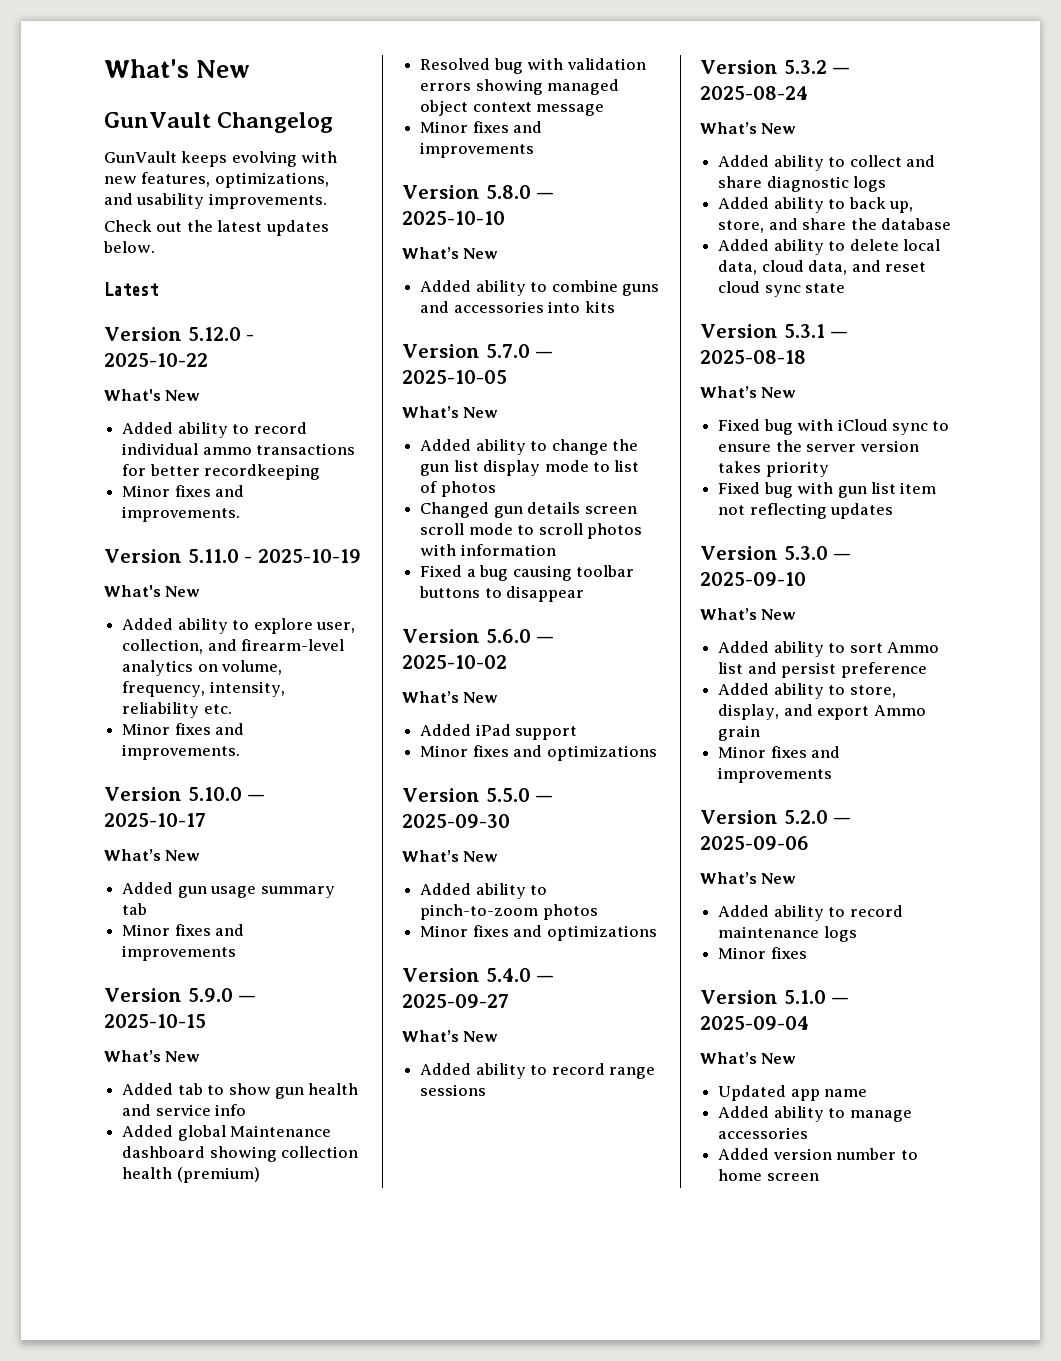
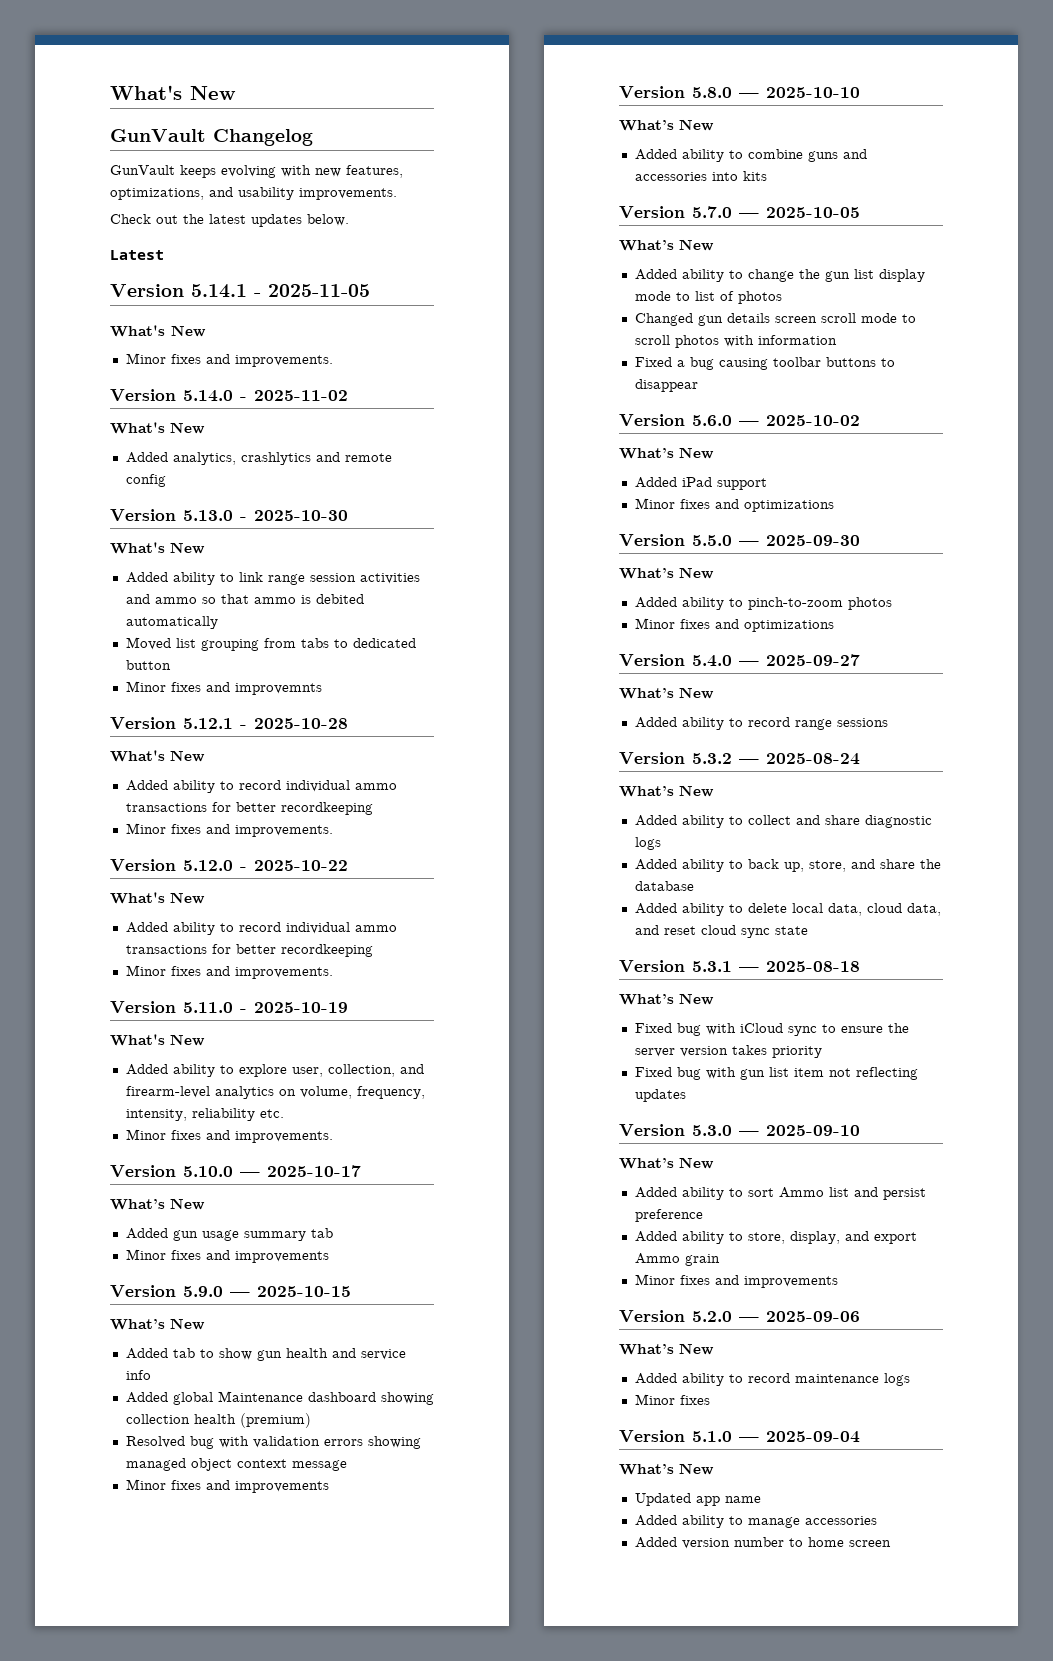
+ Version 5.14.1 - 2025-11-05
+ What's New
+ Minor fixes and improvements.
+ Version 5.14.0 - 2025-11-02
+ What's New
+ Added analytics, crashlytics and remote config
+ Version 5.13.0 - 2025-10-30
+ What's New
+ Added ability to link range session activities and ammo so that ammo is debited automatically
+ Moved list grouping from tabs to dedicated button
+ Minor fixes and improvemnts
+ Version 5.12.1 - 2025-10-28
+ What's New
+ Added ability to record individual ammo transactions for better recordkeeping
+ Minor fixes and improvements.

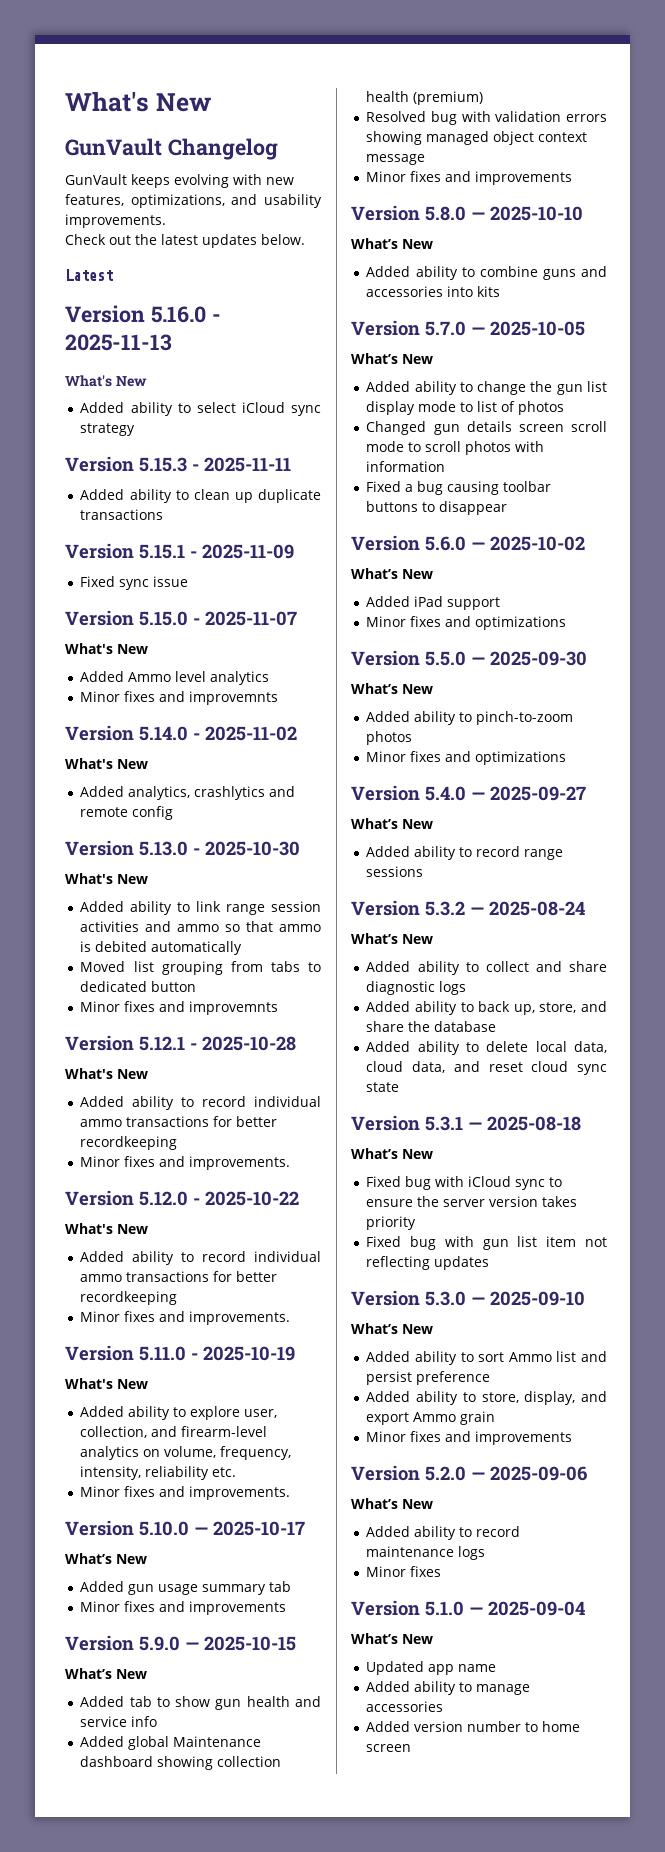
- Version 5.14.1 - 2025-11-05
+ Version 5.16.0 - 2025-11-13
  What's New
- Minor fixes and improvements.
+ Added ability to select iCloud sync strategy
+ Version 5.15.3 - 2025-11-11
+ Added ability to clean up duplicate transactions
+ Version 5.15.1 - 2025-11-09
+ Fixed sync issue
+ Version 5.15.0 - 2025-11-07
+ What's New
+ Added Ammo level analytics
+ Minor fixes and improvemnts

